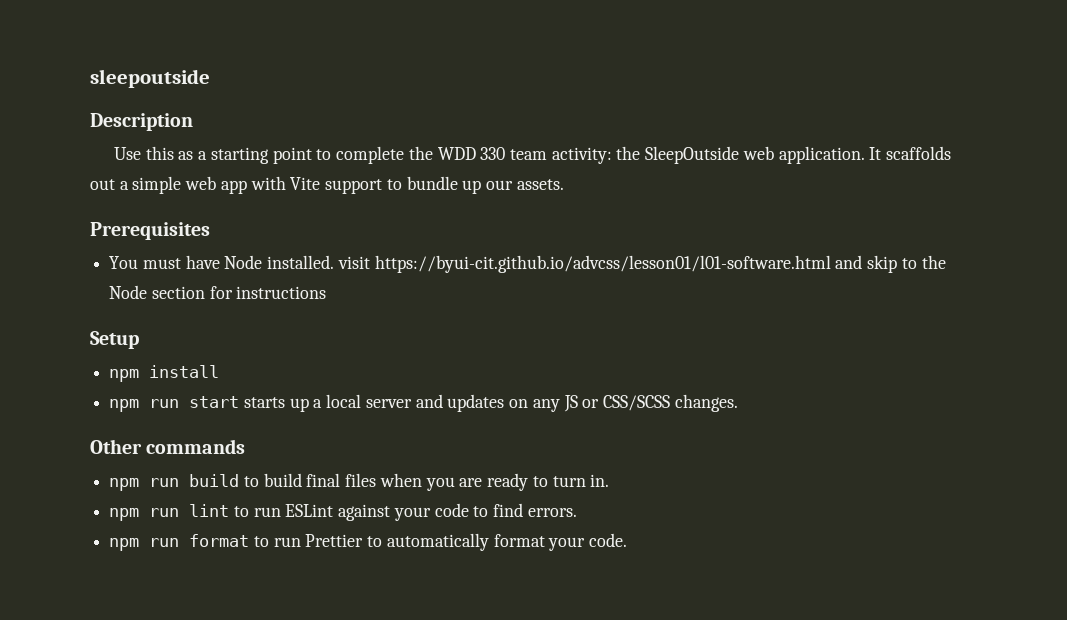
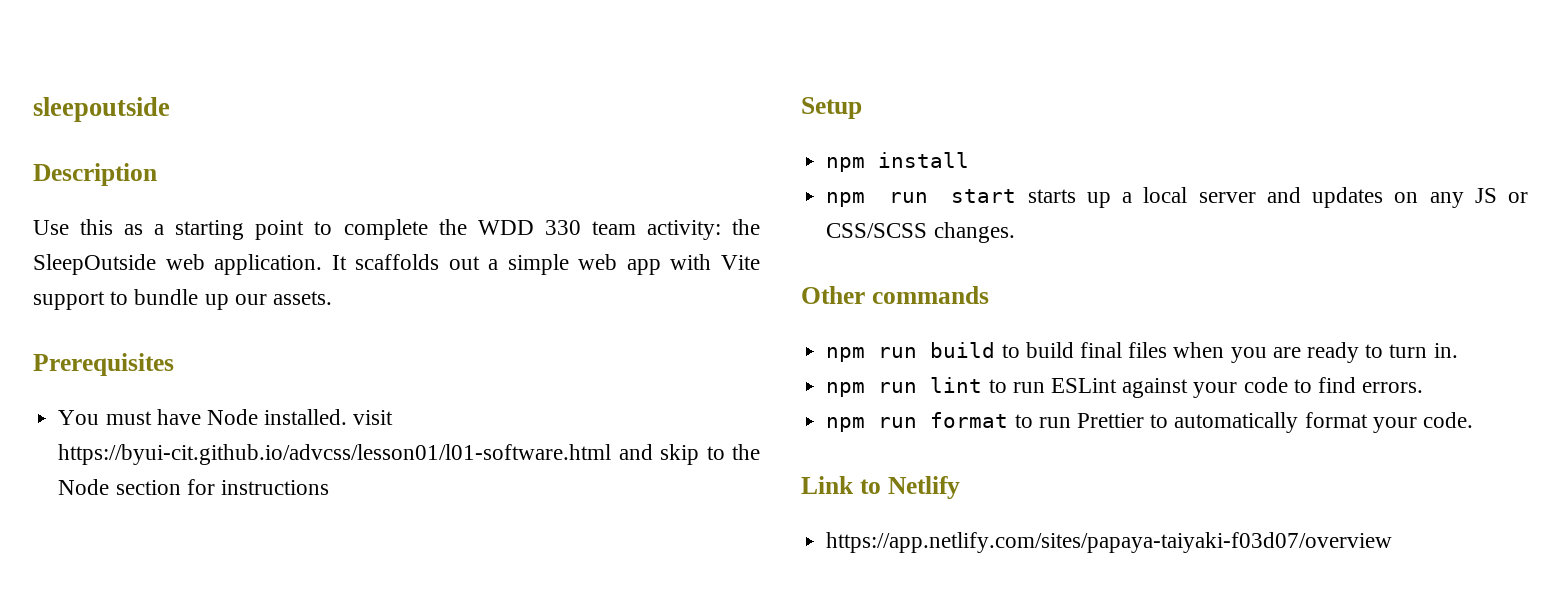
+ Link to Netlify
+ https://app.netlify.com/sites/papaya-taiyaki-f03d07/overview

